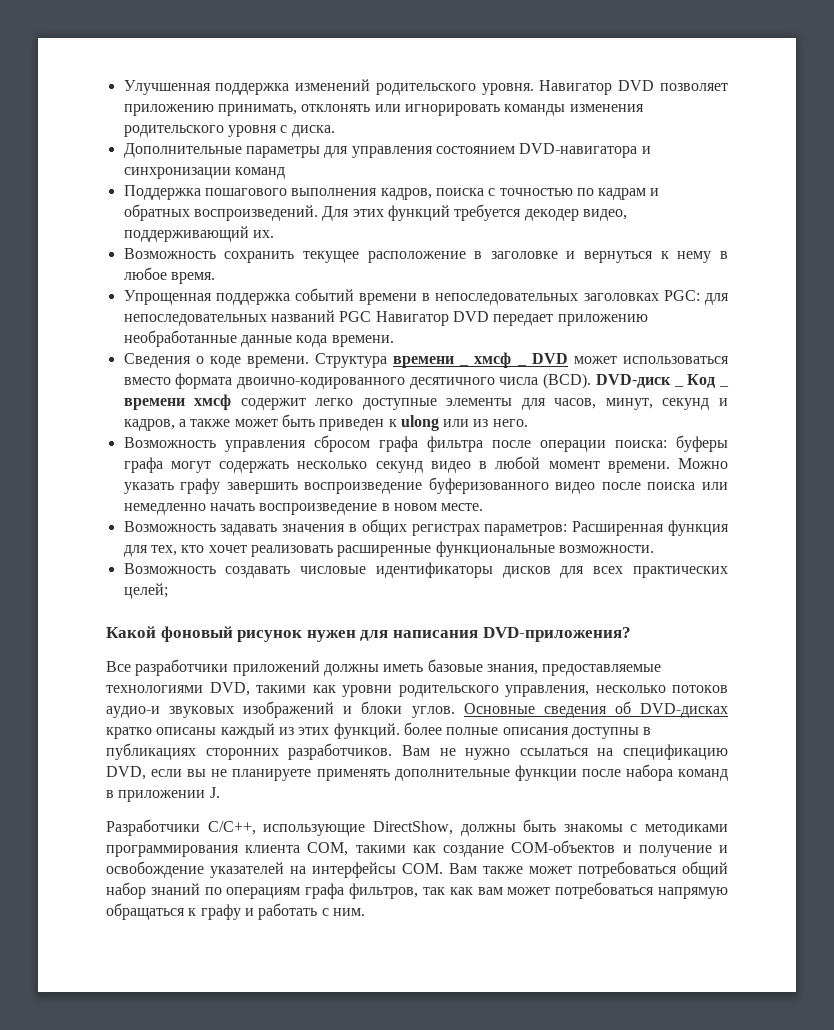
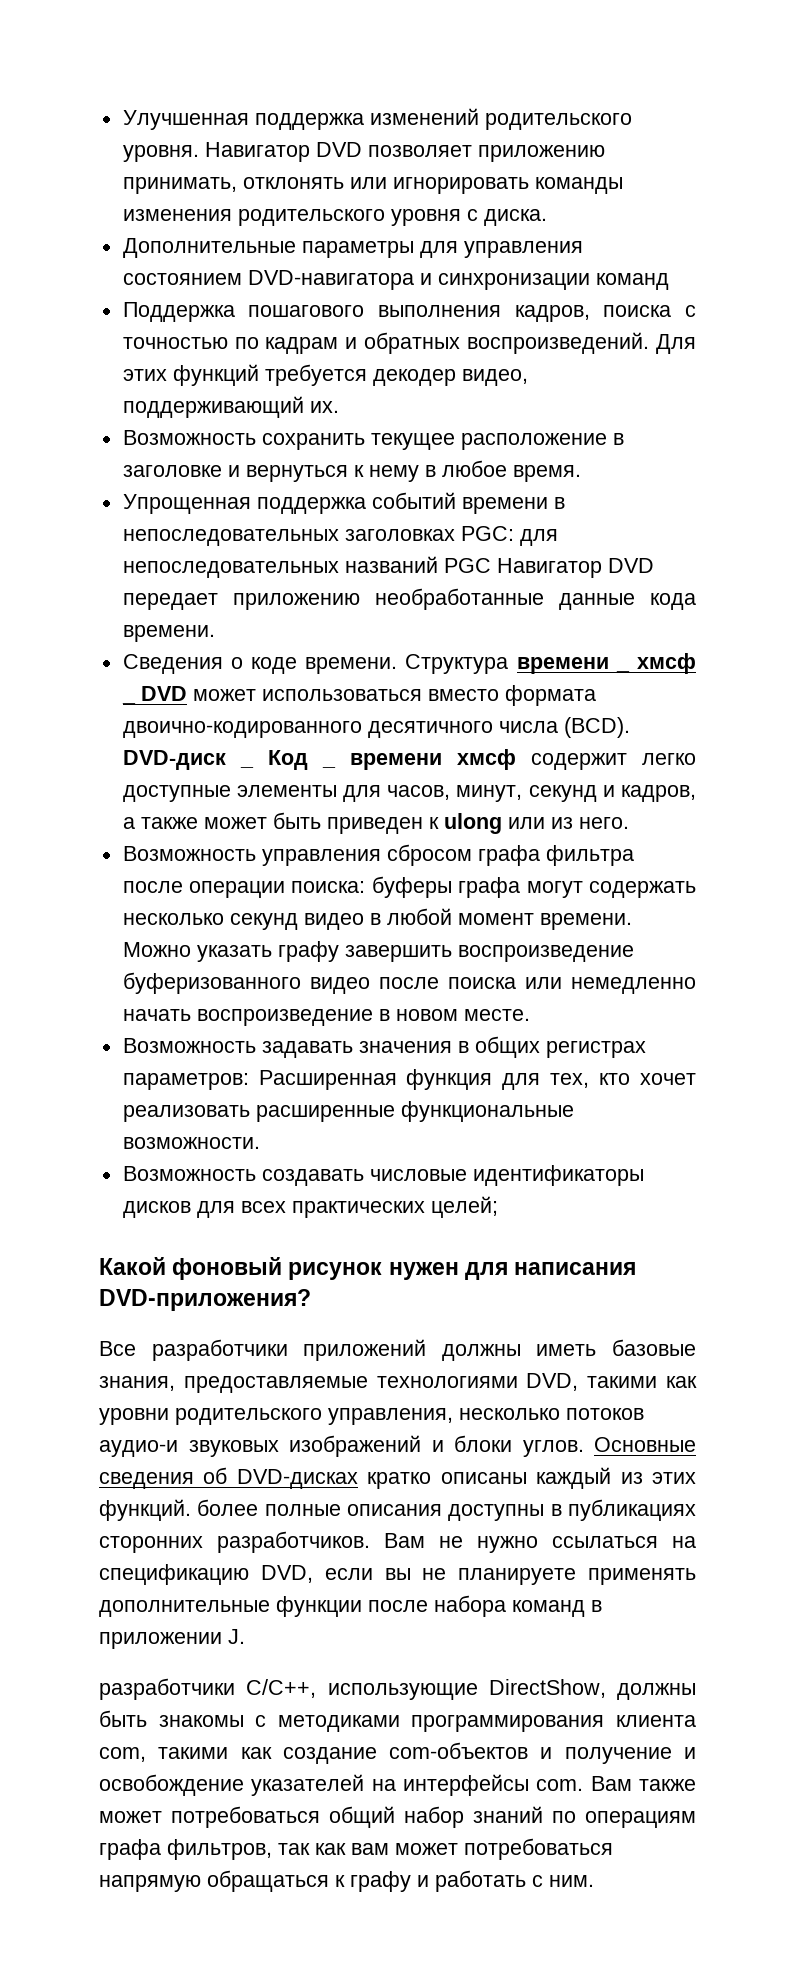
- Разработчики C/C++, использующие DirectShow, должны быть знакомы с методиками программирования клиента COM, такими как создание COM-объектов и получение и освобождение указателей на интерфейсы COM. Вам также может потребоваться общий набор знаний по операциям графа фильтров, так как вам может потребоваться напрямую обращаться к графу и работать с ним.
+ разработчики C/C++, использующие DirectShow, должны быть знакомы с методиками программирования клиента com, такими как создание com-объектов и получение и освобождение указателей на интерфейсы com. Вам также может потребоваться общий набор знаний по операциям графа фильтров, так как вам может потребоваться напрямую обращаться к графу и работать с ним.

